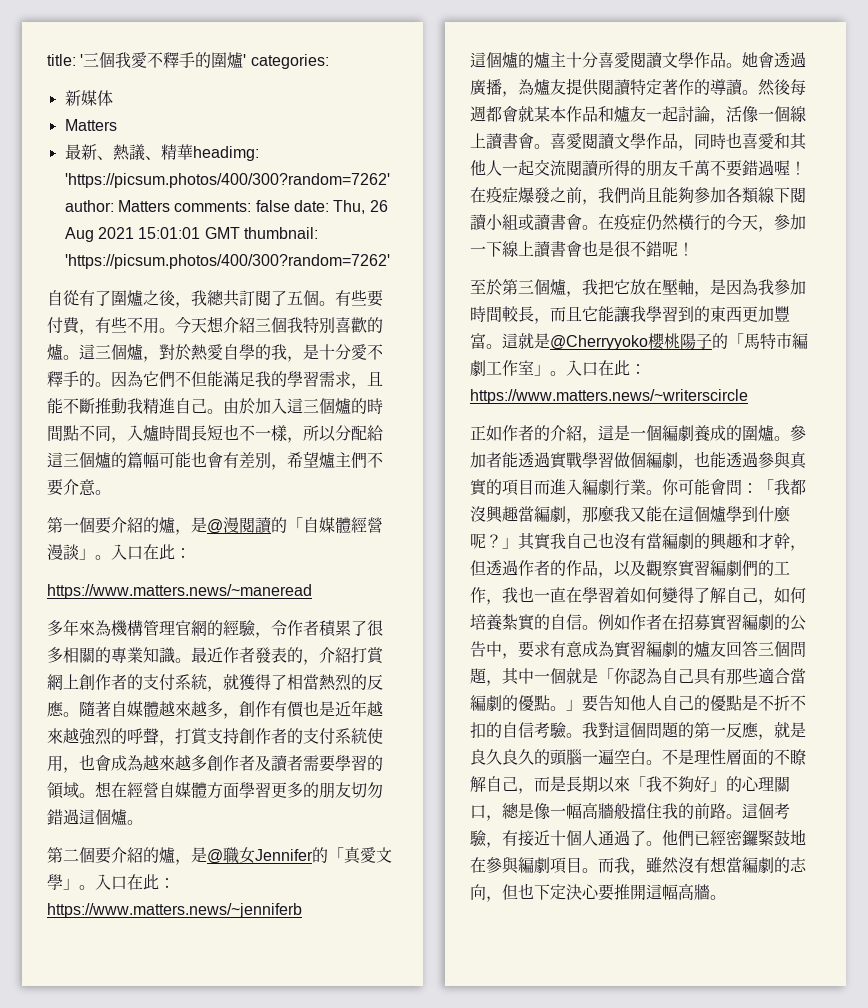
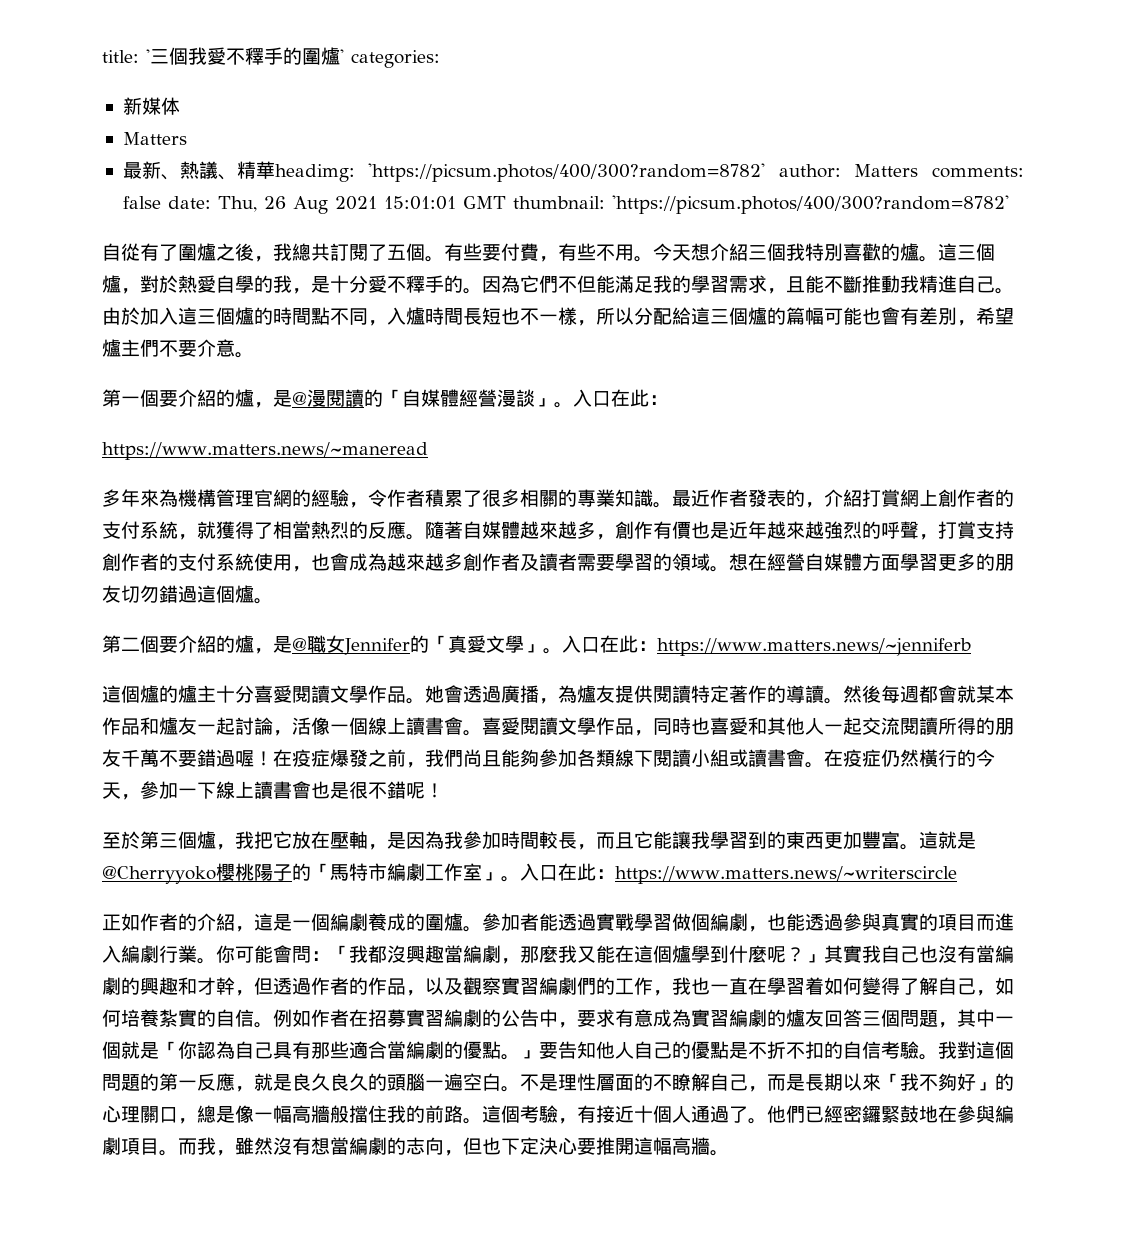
- 最新、熱議、精華headimg: 'https://picsum.photos/400/300?random=7262' author: Matters comments: false date: Thu, 26 Aug 2021 15:01:01 GMT thumbnail: 'https://picsum.photos/400/300?random=7262'
+ 最新、熱議、精華headimg: 'https://picsum.photos/400/300?random=8782' author: Matters comments: false date: Thu, 26 Aug 2021 15:01:01 GMT thumbnail: 'https://picsum.photos/400/300?random=8782'

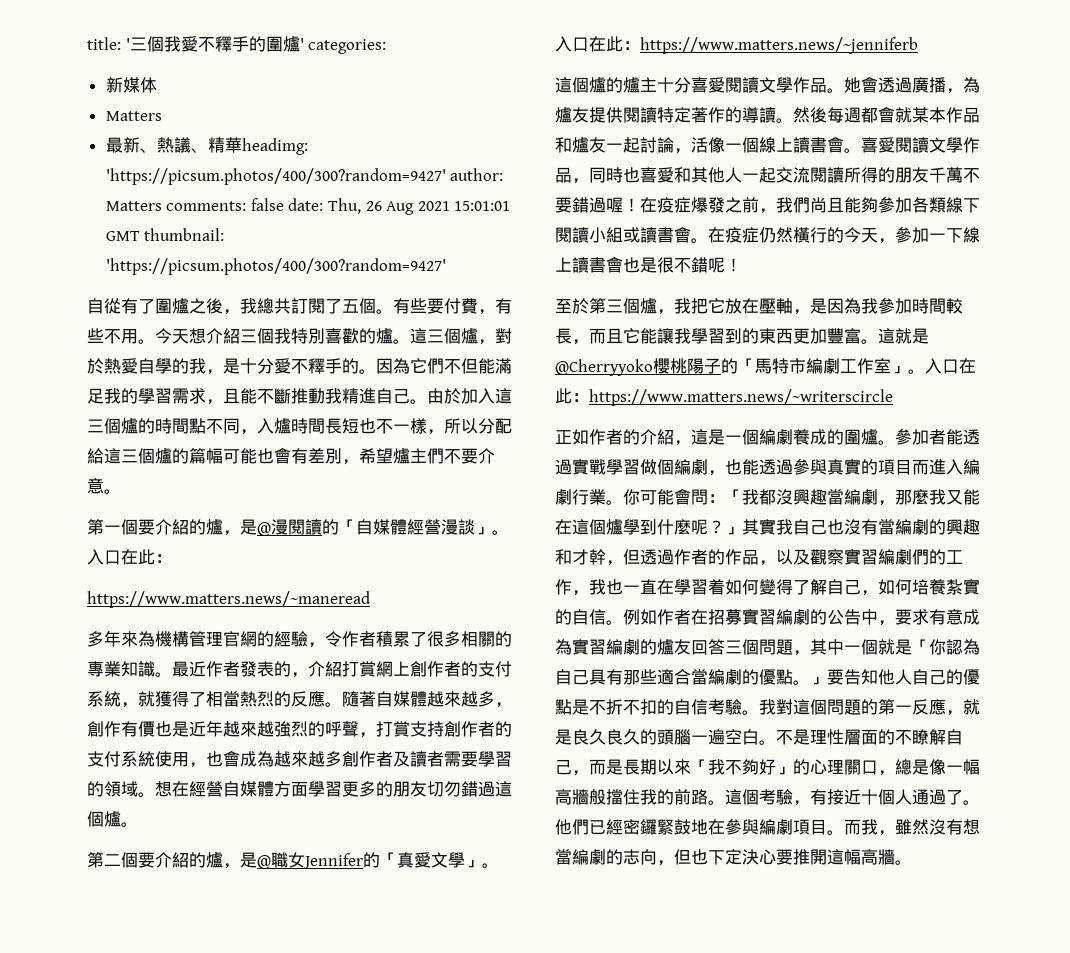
- 最新、熱議、精華headimg: 'https://picsum.photos/400/300?random=8782' author: Matters comments: false date: Thu, 26 Aug 2021 15:01:01 GMT thumbnail: 'https://picsum.photos/400/300?random=8782'
+ 最新、熱議、精華headimg: 'https://picsum.photos/400/300?random=9427' author: Matters comments: false date: Thu, 26 Aug 2021 15:01:01 GMT thumbnail: 'https://picsum.photos/400/300?random=9427'

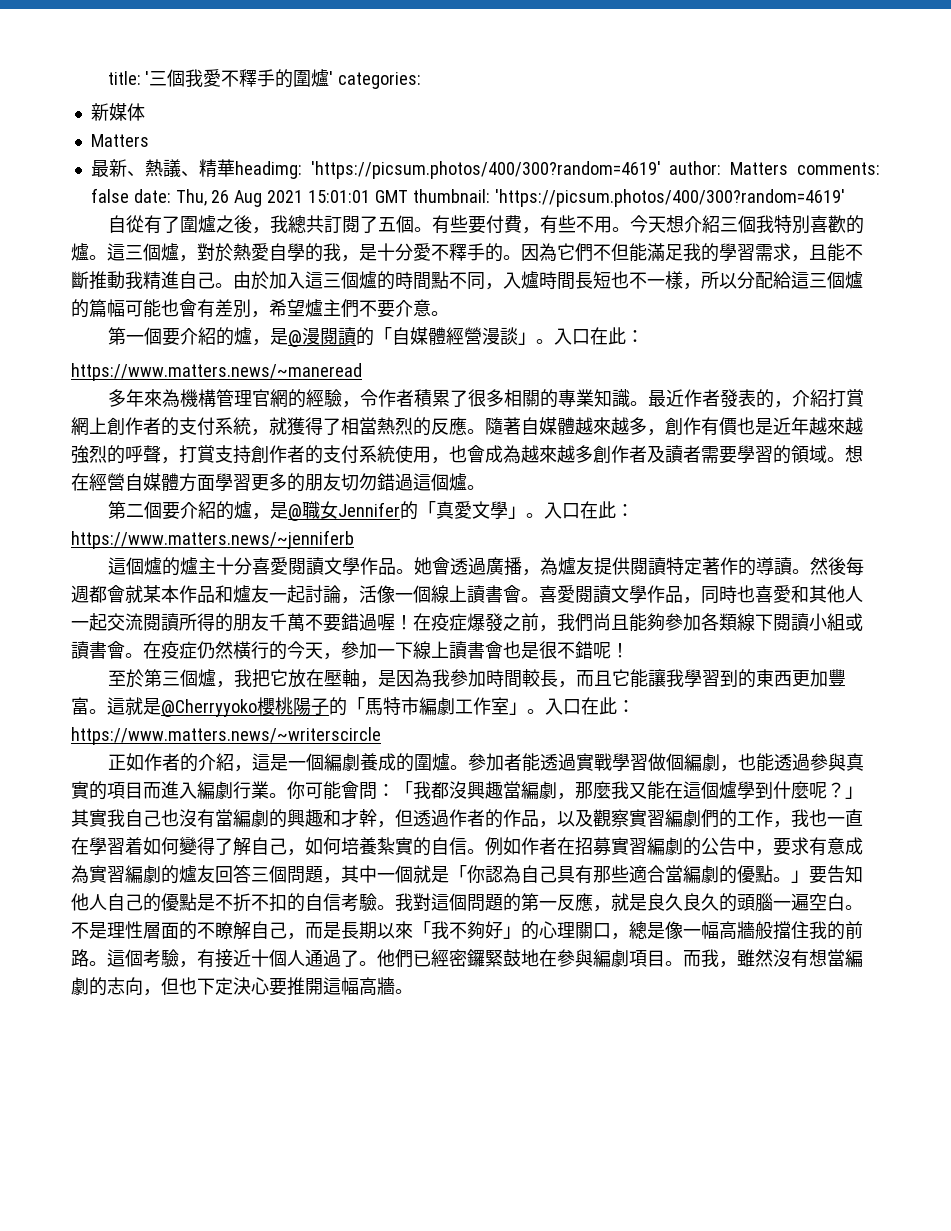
- 最新、熱議、精華headimg: 'https://picsum.photos/400/300?random=9427' author: Matters comments: false date: Thu, 26 Aug 2021 15:01:01 GMT thumbnail: 'https://picsum.photos/400/300?random=9427'
+ 最新、熱議、精華headimg: 'https://picsum.photos/400/300?random=4619' author: Matters comments: false date: Thu, 26 Aug 2021 15:01:01 GMT thumbnail: 'https://picsum.photos/400/300?random=4619'

